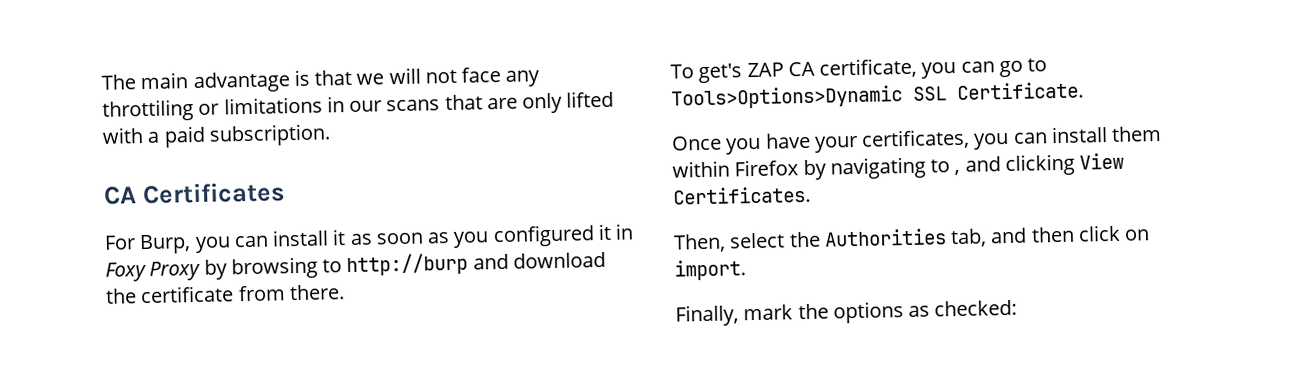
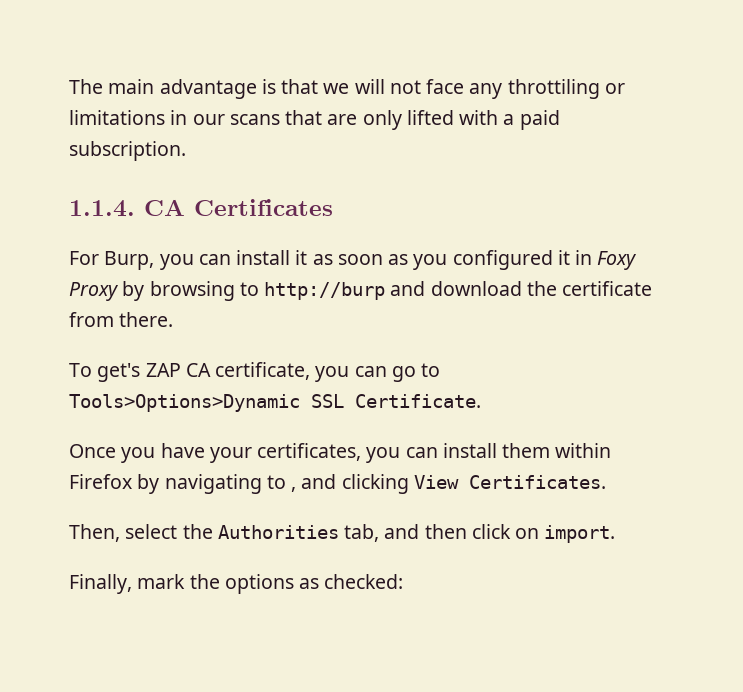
- CA Certificates
+ 1.1.4. CA Certificates

